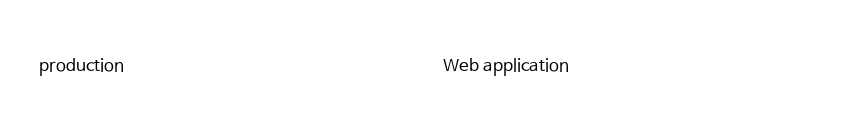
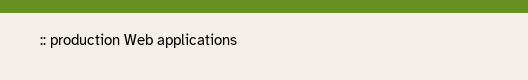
- production
- Web application
+ :: production Web applications

